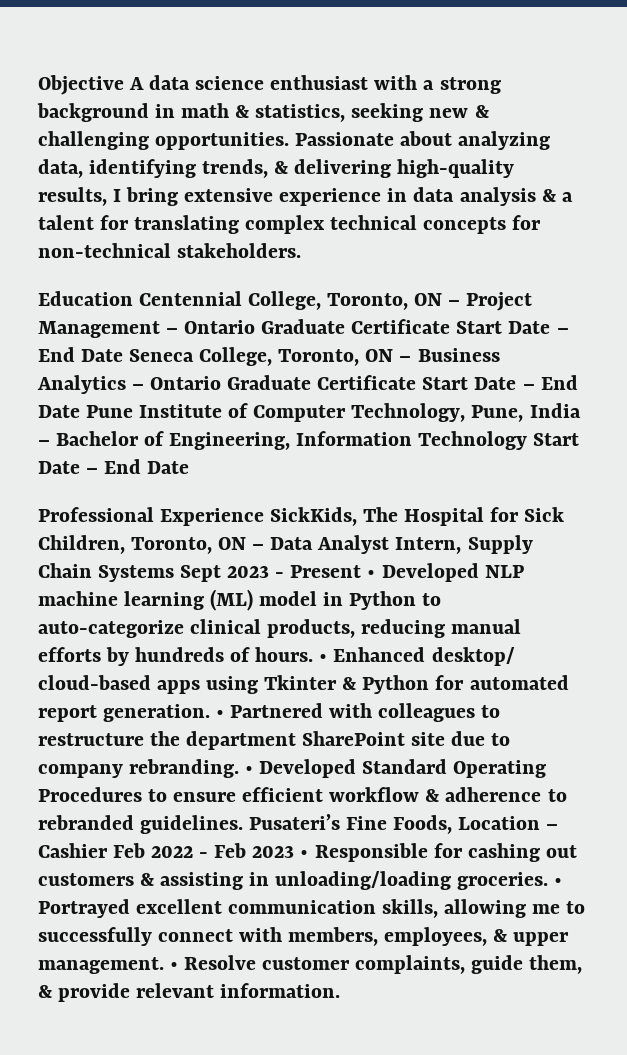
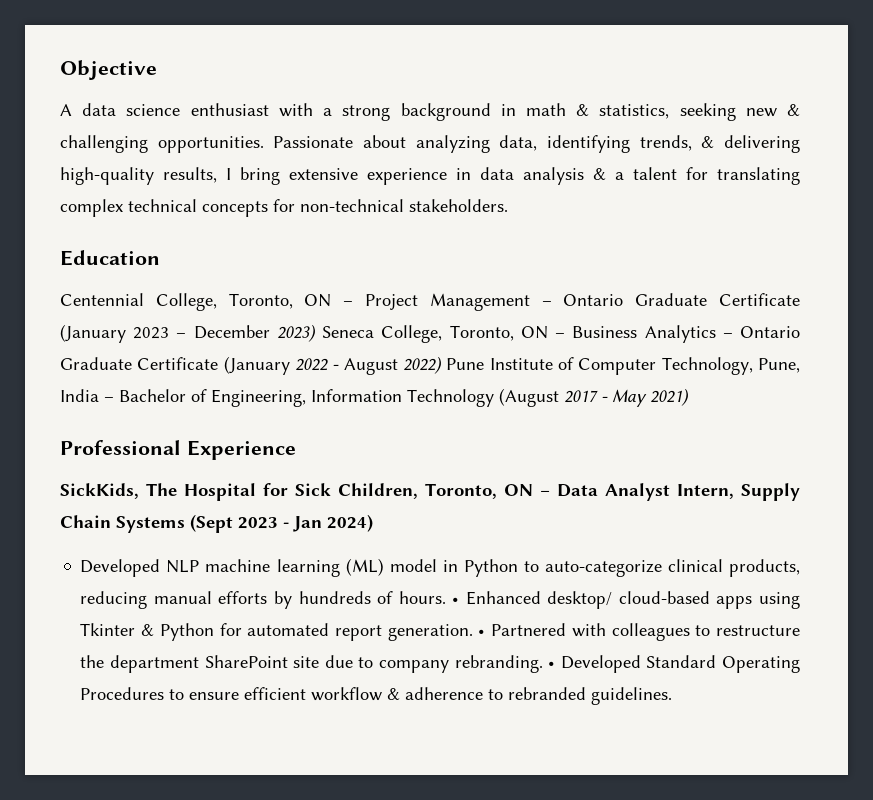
- Objective A data science enthusiast with a strong background in math & statistics, seeking new & challenging opportunities.
+ Objective
+ A data science enthusiast with a strong background in math & statistics, seeking new & challenging opportunities.
- Education Centennial College, Toronto, ON – Project Management – Ontario Graduate Certificate Start Date – End Date Seneca College, Toronto, ON – Business Analytics – Ontario Graduate Certificate Start Date – End Date Pune Institute of Computer Technology, Pune, India – Bachelor of Engineering, Information Technology Start Date – End Date
+ Education
+ Centennial College, Toronto, ON – Project Management – Ontario Graduate Certificate (January 2023 – December 2023) Seneca College, Toronto, ON – Business Analytics – Ontario Graduate Certificate (January 2022 - August 2022) Pune Institute of Computer Technology, Pune, India – Bachelor of Engineering, Information Technology (August 2017 - May 2021)
- Professional Experience SickKids, The Hospital for Sick Children, Toronto, ON – Data Analyst Intern, Supply Chain Systems Sept 2023 - Present • Developed NLP machine learning (ML) model in Python to auto-categorize clinical products, reducing manual efforts by hundreds of hours.
+ Professional Experience
+ SickKids, The Hospital for Sick Children, Toronto, ON – Data Analyst Intern, Supply Chain Systems (Sept 2023 - Jan 2024)
+ Developed NLP machine learning (ML) model in Python to auto-categorize clinical products, reducing manual efforts by hundreds of hours.
- Pusateri’s Fine Foods, Location – Cashier Feb 2022 - Feb 2023 • Responsible for cashing out customers & assisting in unloading/loading groceries. • Portrayed excellent communication skills, allowing me to successfully connect with members, employees, & upper management. • Resolve customer complaints, guide them, & provide relevant information.

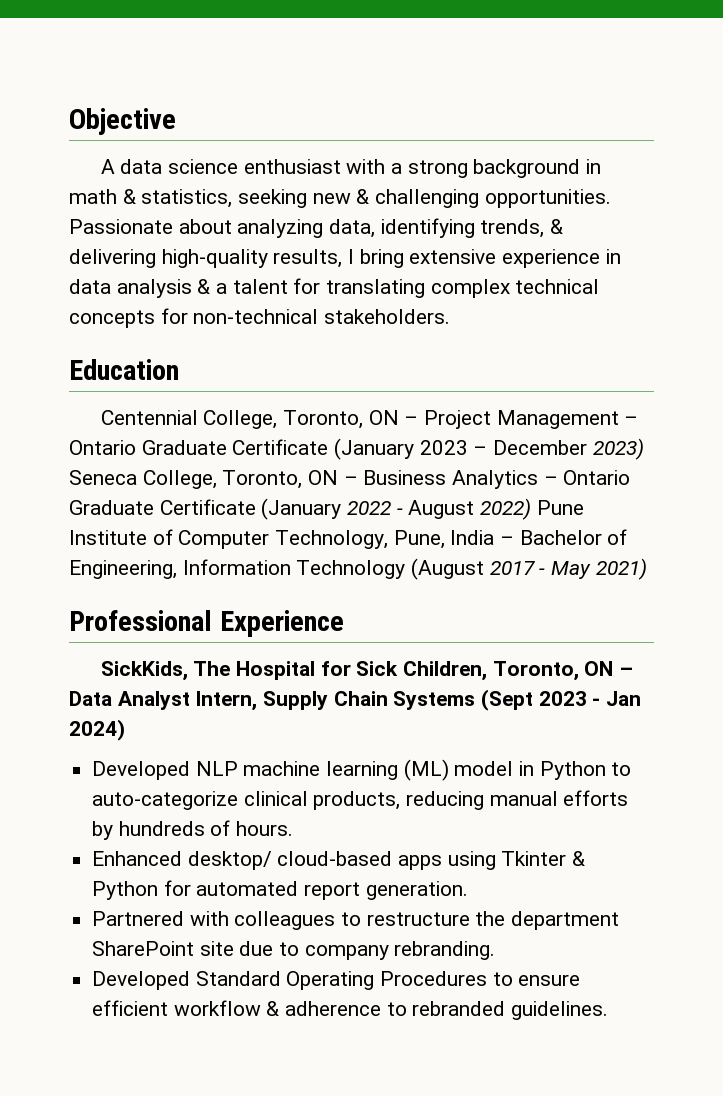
- Developed NLP machine learning (ML) model in Python to auto-categorize clinical products, reducing manual efforts by hundreds of hours. • Enhanced desktop/ cloud-based apps using Tkinter & Python for automated report generation. • Partnered with colleagues to restructure the department SharePoint site due to company rebranding. • Developed Standard Operating Procedures to ensure efficient workflow & adherence to rebranded guidelines.
+ Developed NLP machine learning (ML) model in Python to auto-categorize clinical products, reducing manual efforts by hundreds of hours.
+ Enhanced desktop/ cloud-based apps using Tkinter & Python for automated report generation.
+ Partnered with colleagues to restructure the department SharePoint site due to company rebranding.
+ Developed Standard Operating Procedures to ensure efficient workflow & adherence to rebranded guidelines.

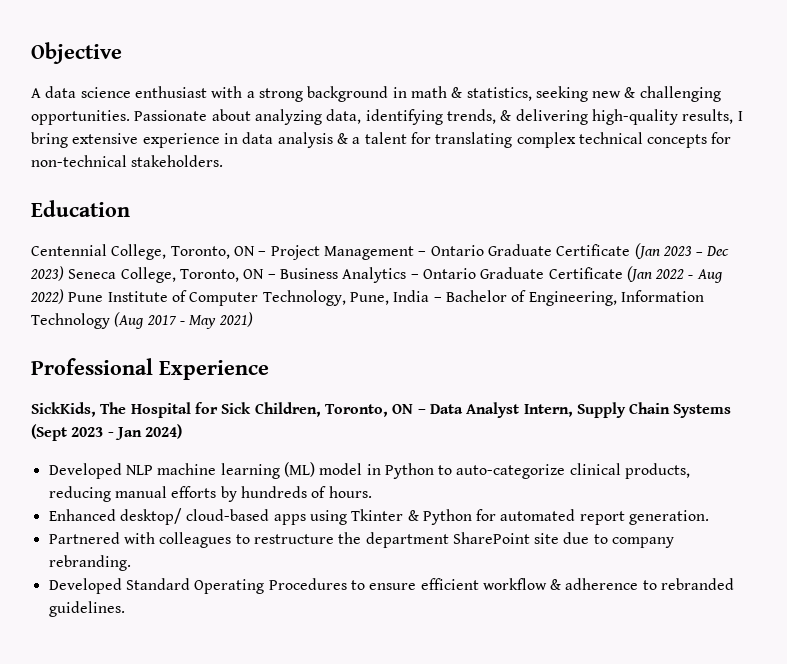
- Centennial College, Toronto, ON – Project Management – Ontario Graduate Certificate (January 2023 – December 2023) Seneca College, Toronto, ON – Business Analytics – Ontario Graduate Certificate (January 2022 - August 2022) Pune Institute of Computer Technology, Pune, India – Bachelor of Engineering, Information Technology (August 2017 - May 2021)
+ Centennial College, Toronto, ON – Project Management – Ontario Graduate Certificate (Jan 2023 – Dec 2023) Seneca College, Toronto, ON – Business Analytics – Ontario Graduate Certificate (Jan 2022 - Aug 2022) Pune Institute of Computer Technology, Pune, India – Bachelor of Engineering, Information Technology (Aug 2017 - May 2021)

